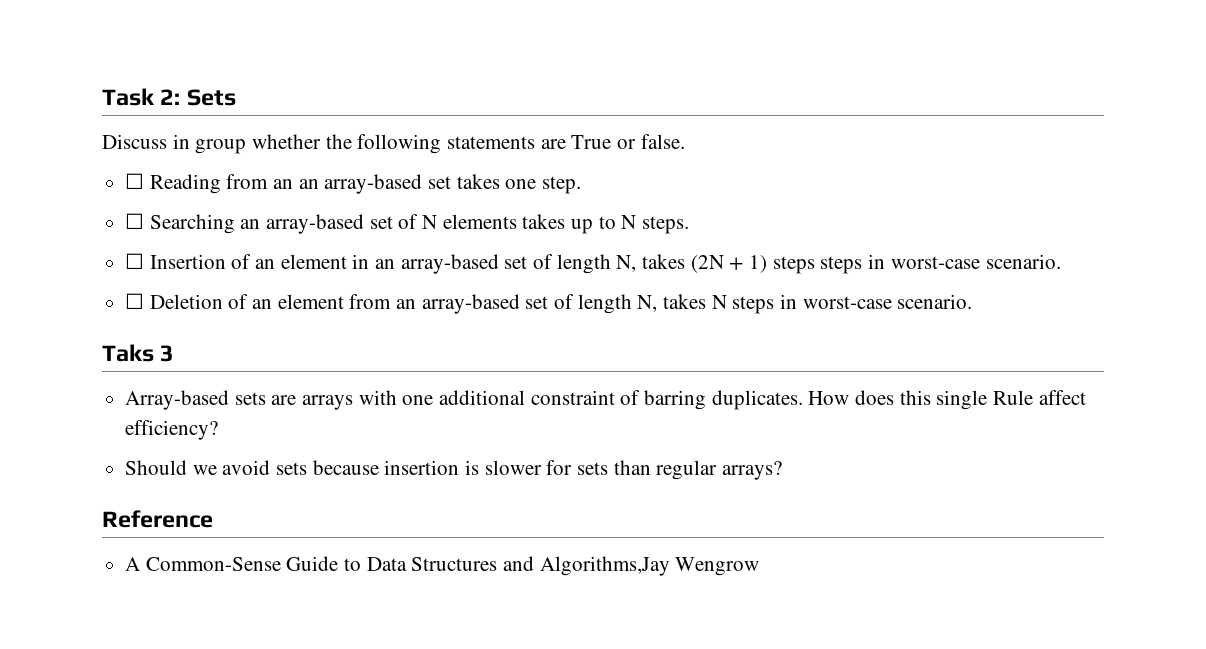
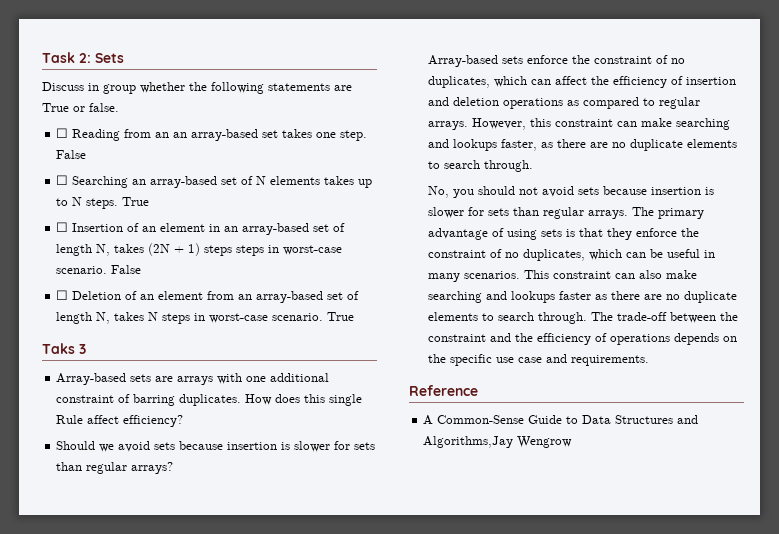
- ☐ Reading from an an array-based set takes one step.
+ ☐ Reading from an an array-based set takes one step. False
- ☐ Searching an array-based set of N elements takes up to N steps.
+ ☐ Searching an array-based set of N elements takes up to N steps. True
- ☐ Insertion of an element in an array-based set of length N, takes (2N + 1) steps steps in worst-case scenario.
+ ☐ Insertion of an element in an array-based set of length N, takes (2N + 1) steps steps in worst-case scenario. False
- ☐ Deletion of an element from an array-based set of length N, takes N steps in worst-case scenario.
+ ☐ Deletion of an element from an array-based set of length N, takes N steps in worst-case scenario. True
+ Array-based sets enforce the constraint of no duplicates, which can affect the efficiency of insertion and deletion operations as compared to regular arrays. However, this constraint can make searching and lookups faster, as there are no duplicate elements to search through.
+ No, you should not avoid sets because insertion is slower for sets than regular arrays. The primary advantage of using sets is that they enforce the constraint of no duplicates, which can be useful in many scenarios. This constraint can also make searching and lookups faster as there are no duplicate elements to search through. The trade-off between the constraint and the efficiency of operations depends on the specific use case and requirements.

